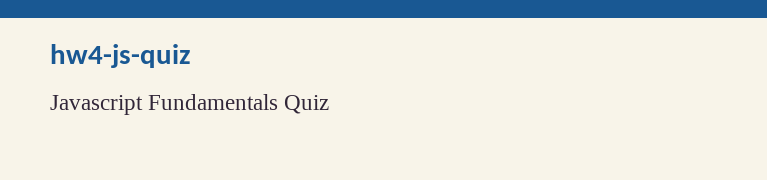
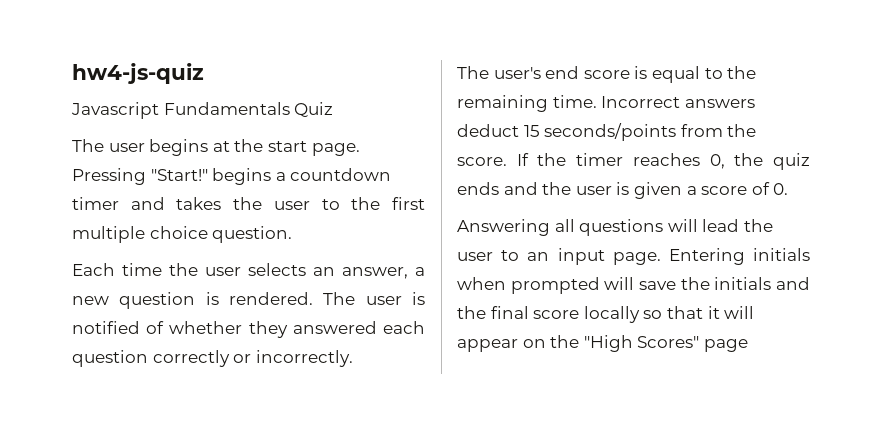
+ The user begins at the start page. Pressing "Start!" begins a countdown timer and takes the user to the first multiple choice question.
+ Each time the user selects an answer, a new question is rendered. The user is notified of whether they answered each question correctly or incorrectly.
+ The user's end score is equal to the remaining time. Incorrect answers deduct 15 seconds/points from the score. If the timer reaches 0, the quiz ends and the user is given a score of 0.
+ Answering all questions will lead the user to an input page. Entering initials when prompted will save the initials and the final score locally so that it will appear on the "High Scores" page

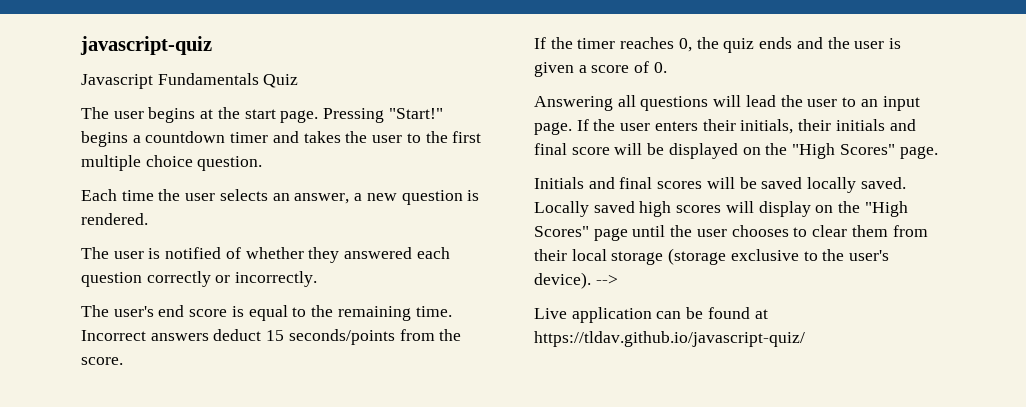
- hw4-js-quiz
+ javascript-quiz
- Each time the user selects an answer, a new question is rendered. The user is notified of whether they answered each question correctly or incorrectly.
+ Each time the user selects an answer, a new question is rendered.
+ The user is notified of whether they answered each question correctly or incorrectly.
- Incorrect answers deduct 15 seconds/points from the score. If the timer reaches 0, the quiz ends and the user is given a score of 0.
+ Incorrect answers deduct 15 seconds/points from the score.
+ If the timer reaches 0, the quiz ends and the user is given a score of 0.
- Entering initials when prompted will save the initials and the final score locally so that it will appear on the "High Scores" page
+ If the user enters their initials, their initials and final score will be displayed on the "High Scores" page.
+ Initials and final scores will be saved locally saved. Locally saved high scores will display on the "High Scores" page until the user chooses to clear them from their local storage (storage exclusive to the user's device). -->
+ Live application can be found at https://tldav.github.io/javascript-quiz/

